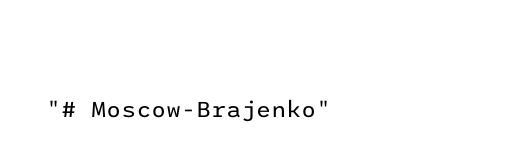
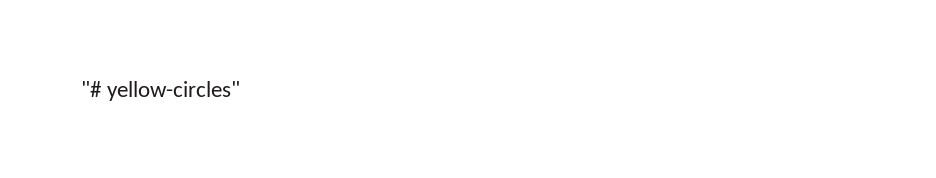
- "# Moscow-Brajenko"
+ "# yellow-circles"

